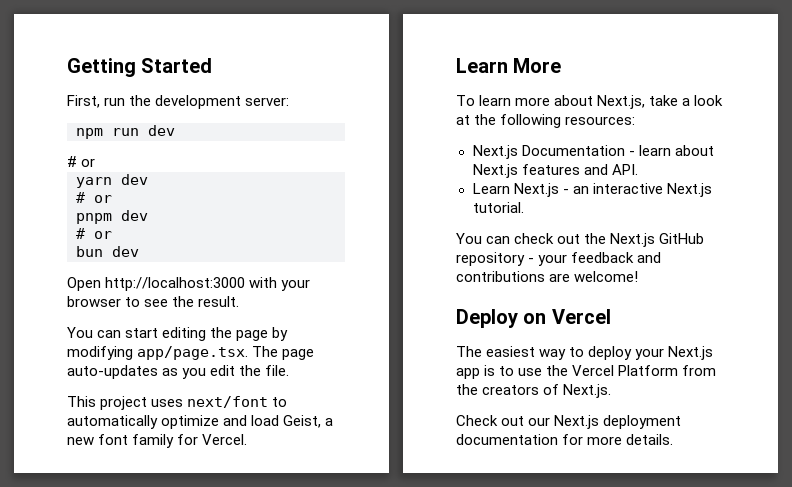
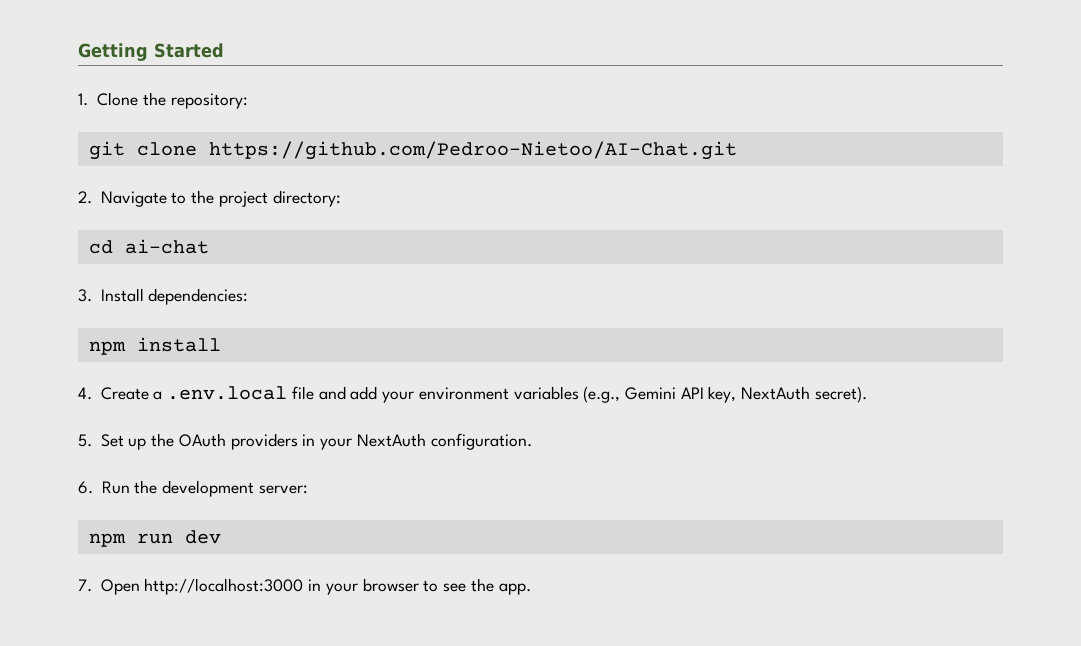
- First, run the development server:
+ 1. Clone the repository:
+ git clone https://github.com/Pedroo-Nietoo/AI-Chat.git
+ 2. Navigate to the project directory:
+ cd ai-chat
+ 3. Install dependencies:
+ npm install
+ 4. Create a .env.local file and add your environment variables (e.g., Gemini API key, NextAuth secret).
+ 5. Set up the OAuth providers in your NextAuth configuration.
+ 6. Run the development server:
  npm run dev
- # or
- yarn dev
- # or
- pnpm dev
- # or
- bun dev
- Open http://localhost:3000 with your browser to see the result.
- You can start editing the page by modifying app/page.tsx. The page auto-updates as you edit the file.
- This project uses next/font to automatically optimize and load Geist, a new font family for Vercel.
- Learn More
- To learn more about Next.js, take a look at the following resources:
- Next.js Documentation - learn about Next.js features and API.
- Learn Next.js - an interactive Next.js tutorial.
- You can check out the Next.js GitHub repository - your feedback and contributions are welcome!
- Deploy on Vercel
- The easiest way to deploy your Next.js app is to use the Vercel Platform from the creators of Next.js.
- Check out our Next.js deployment documentation for more details.
+ 7. Open http://localhost:3000 in your browser to see the app.

